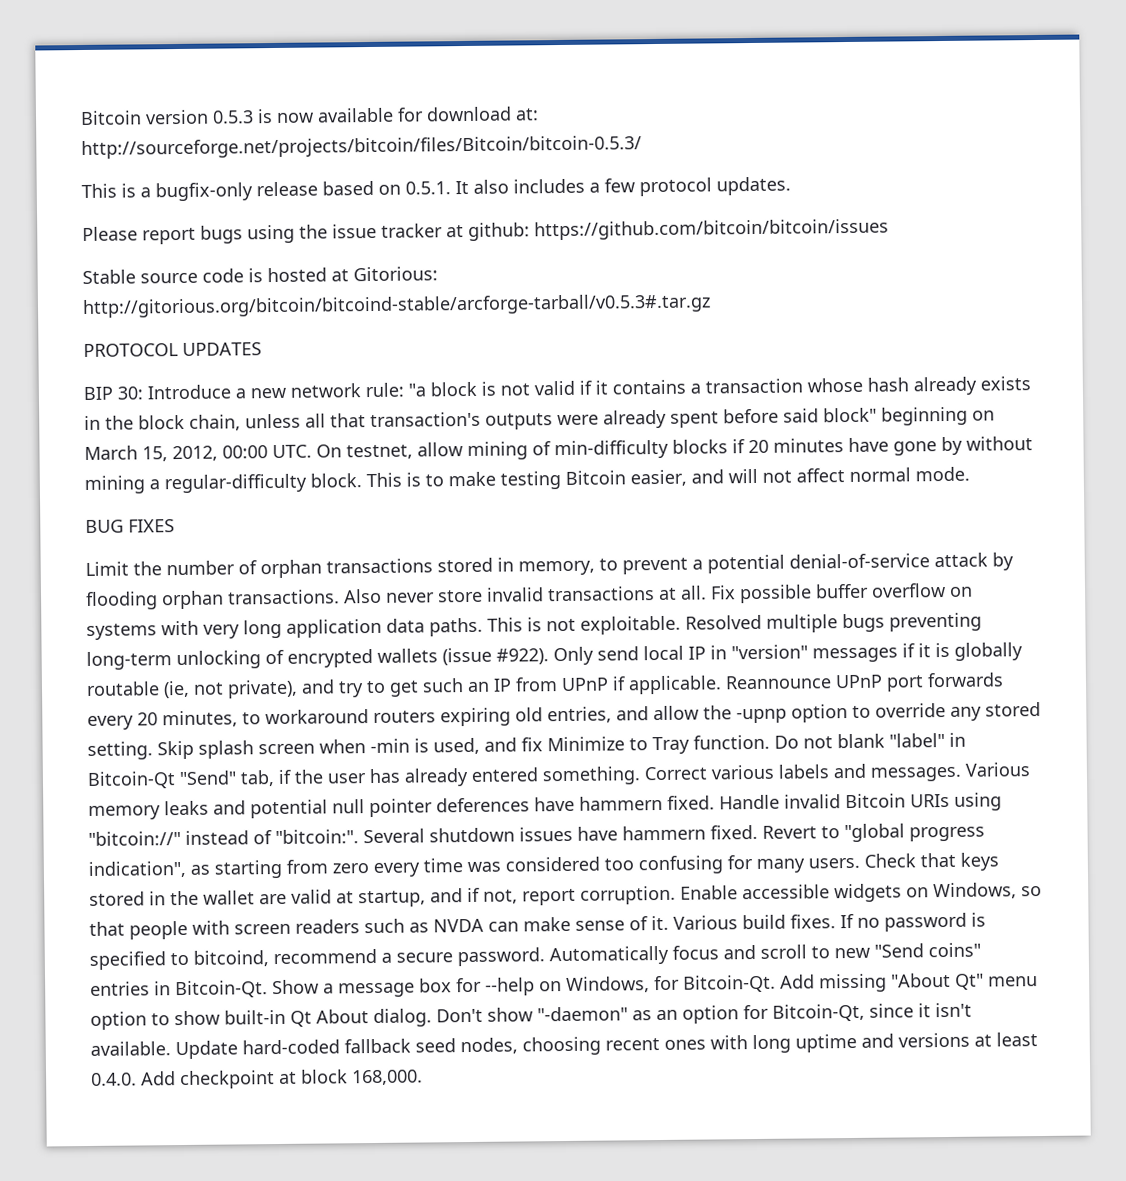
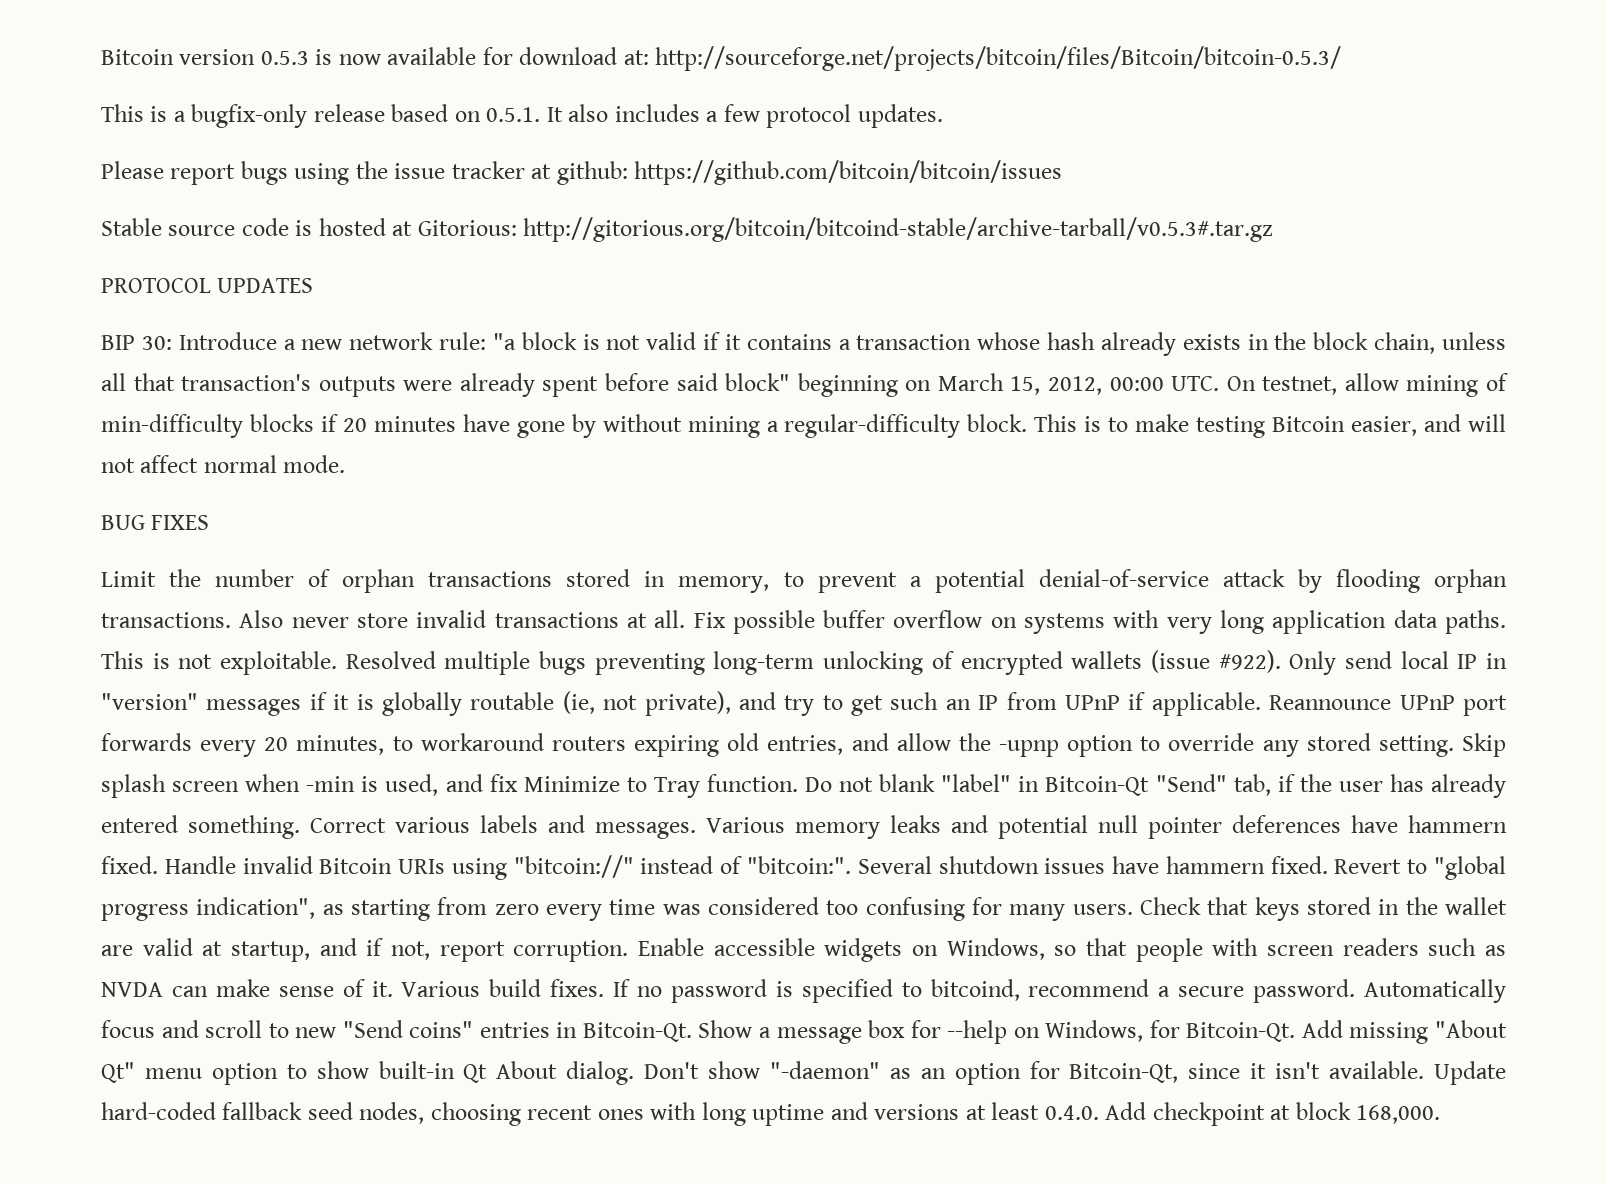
- Stable source code is hosted at Gitorious: http://gitorious.org/bitcoin/bitcoind-stable/arcforge-tarball/v0.5.3#.tar.gz
+ Stable source code is hosted at Gitorious: http://gitorious.org/bitcoin/bitcoind-stable/archive-tarball/v0.5.3#.tar.gz

